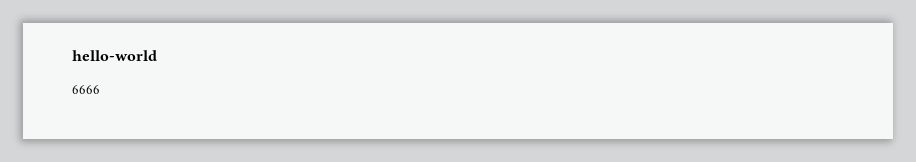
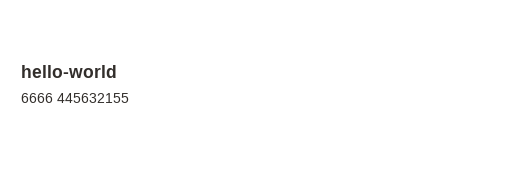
- 6666
+ 6666 445632155

